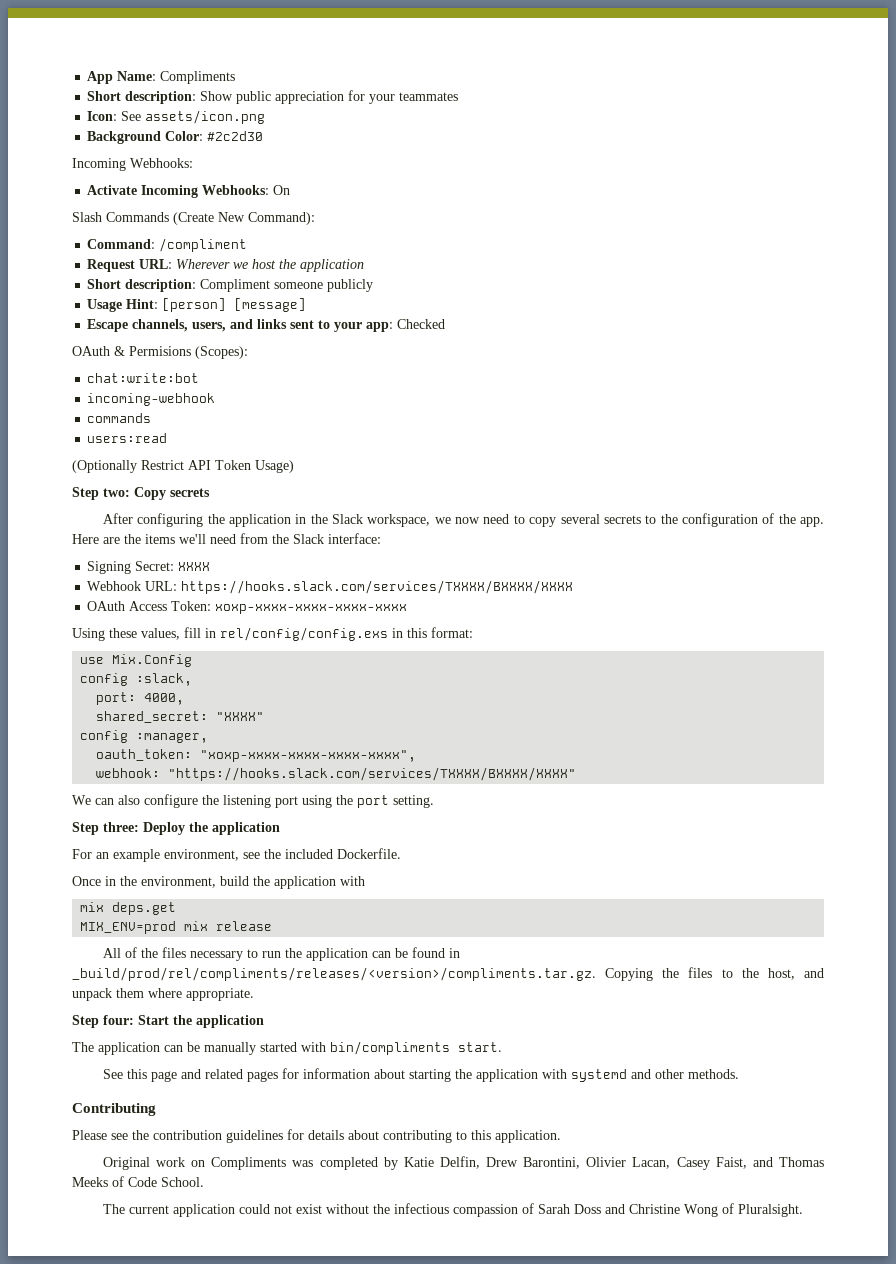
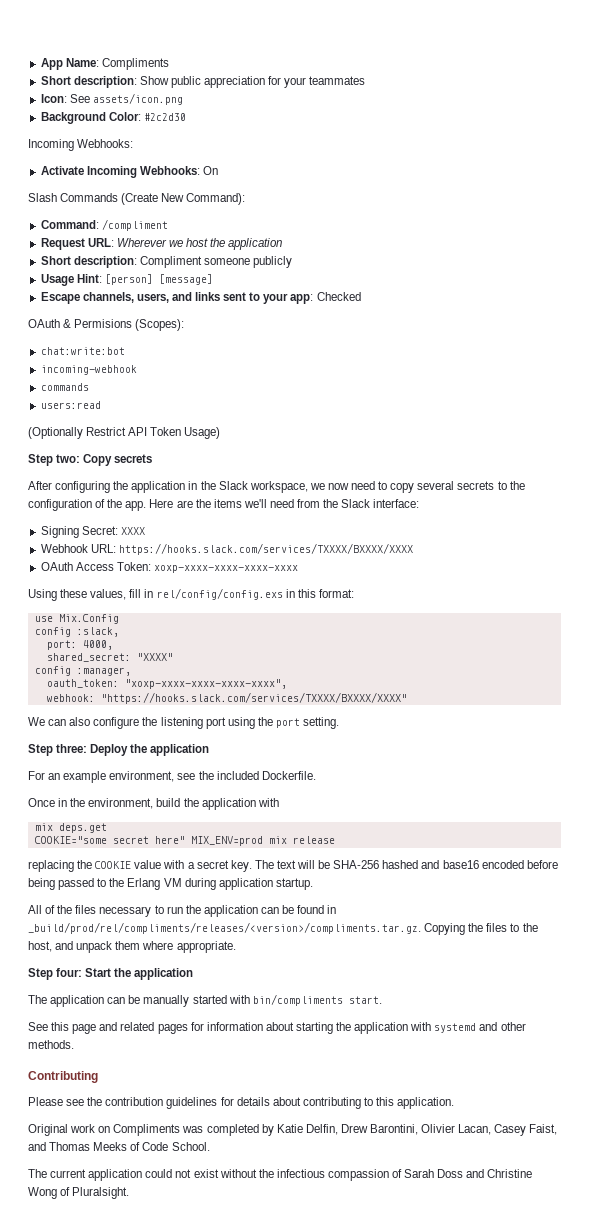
- MIX_ENV=prod mix release
+ COOKIE="some secret here" MIX_ENV=prod mix release
+ replacing the COOKIE value with a secret key. The text will be SHA-256 hashed and base16 encoded before being passed to the Erlang VM during application startup.

